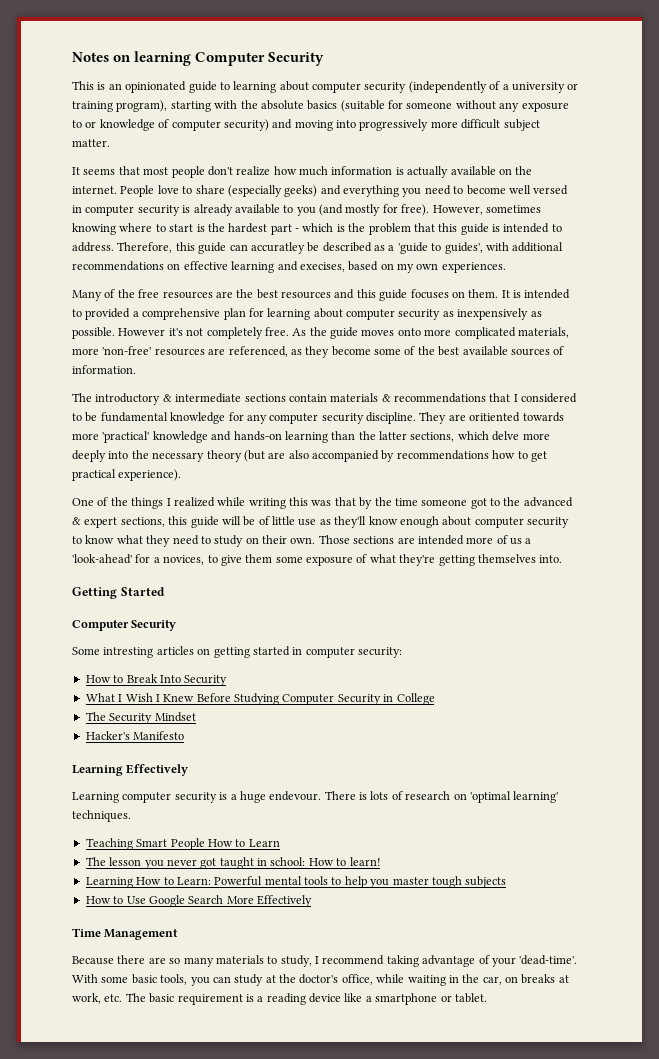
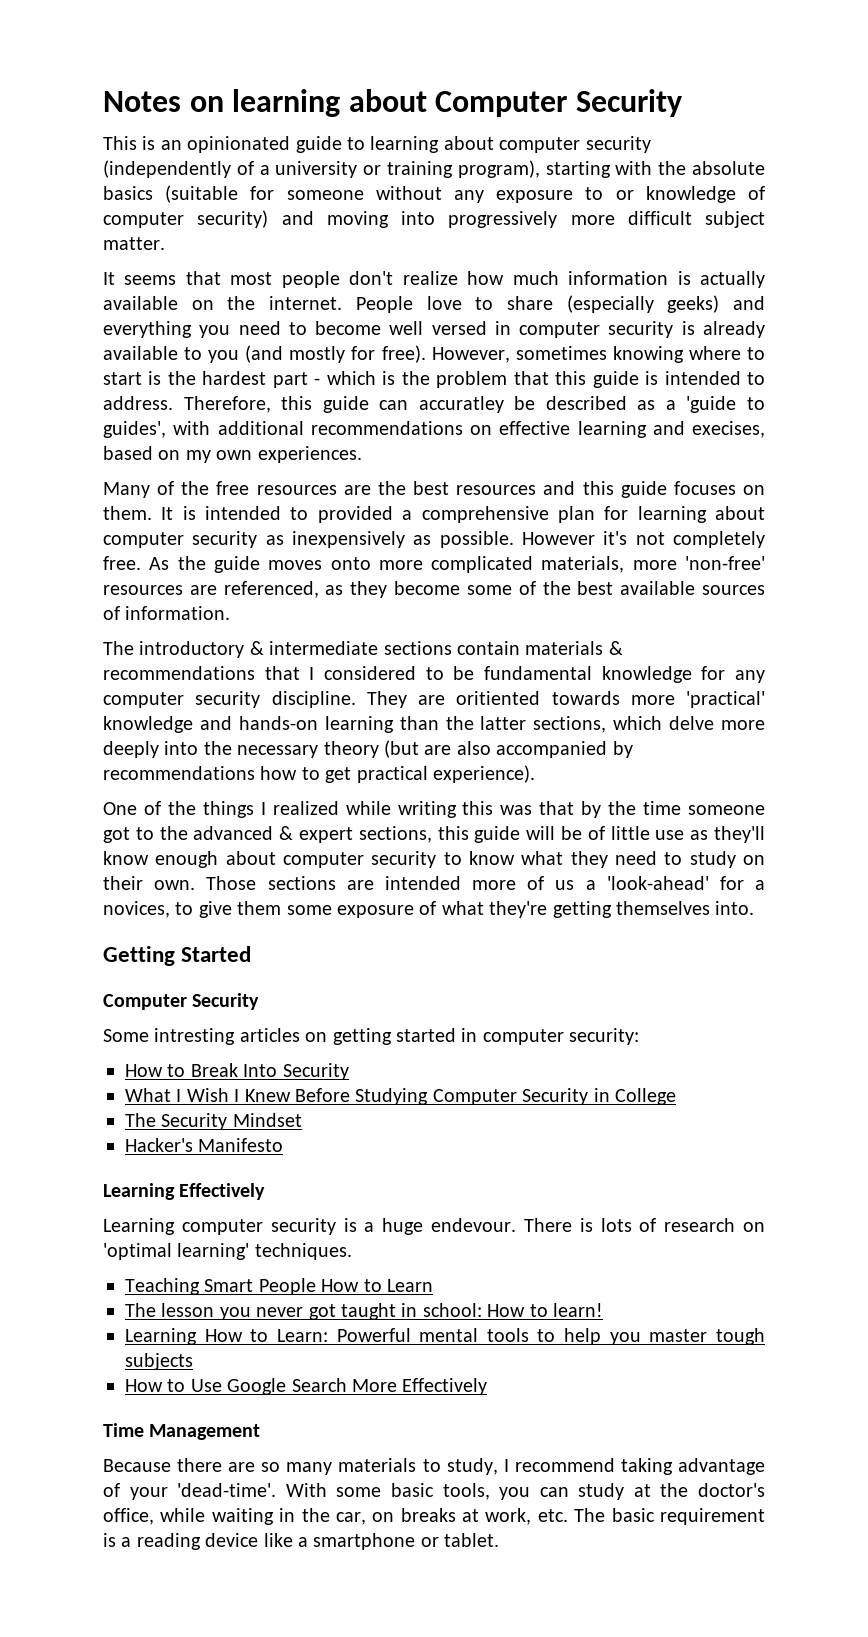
- Notes on learning Computer Security
+ Notes on learning about Computer Security

